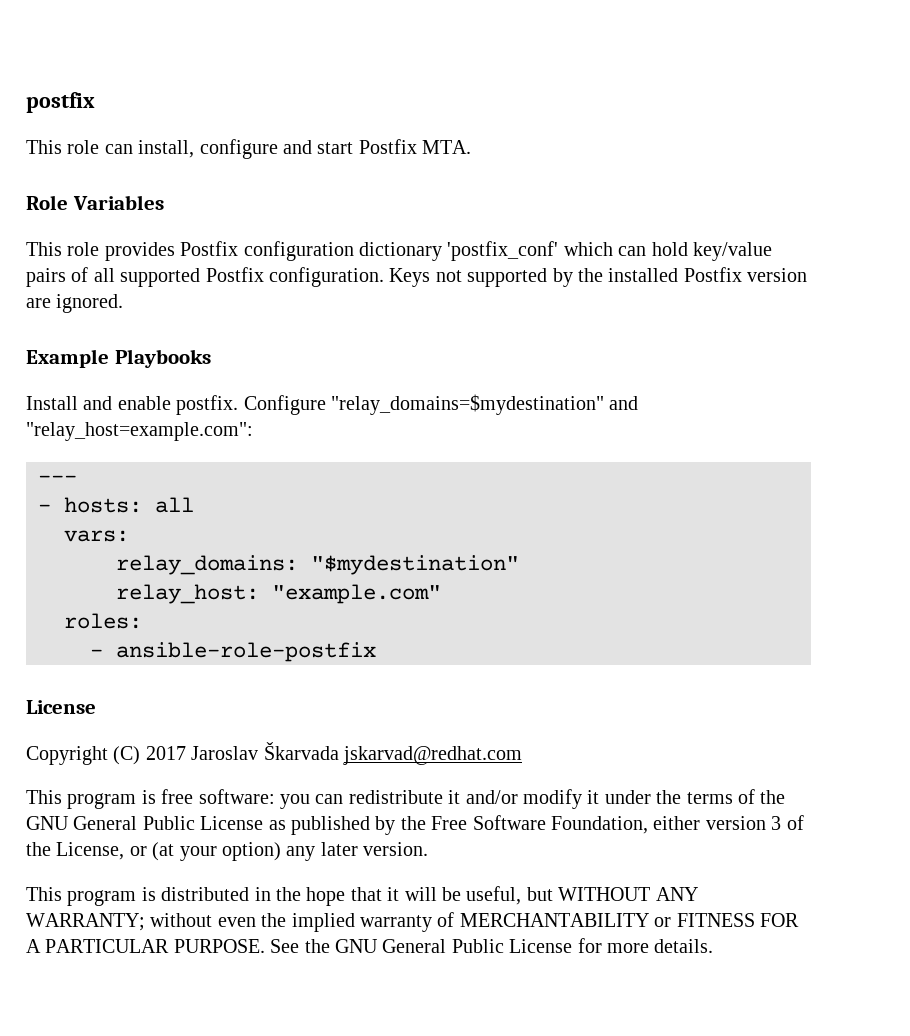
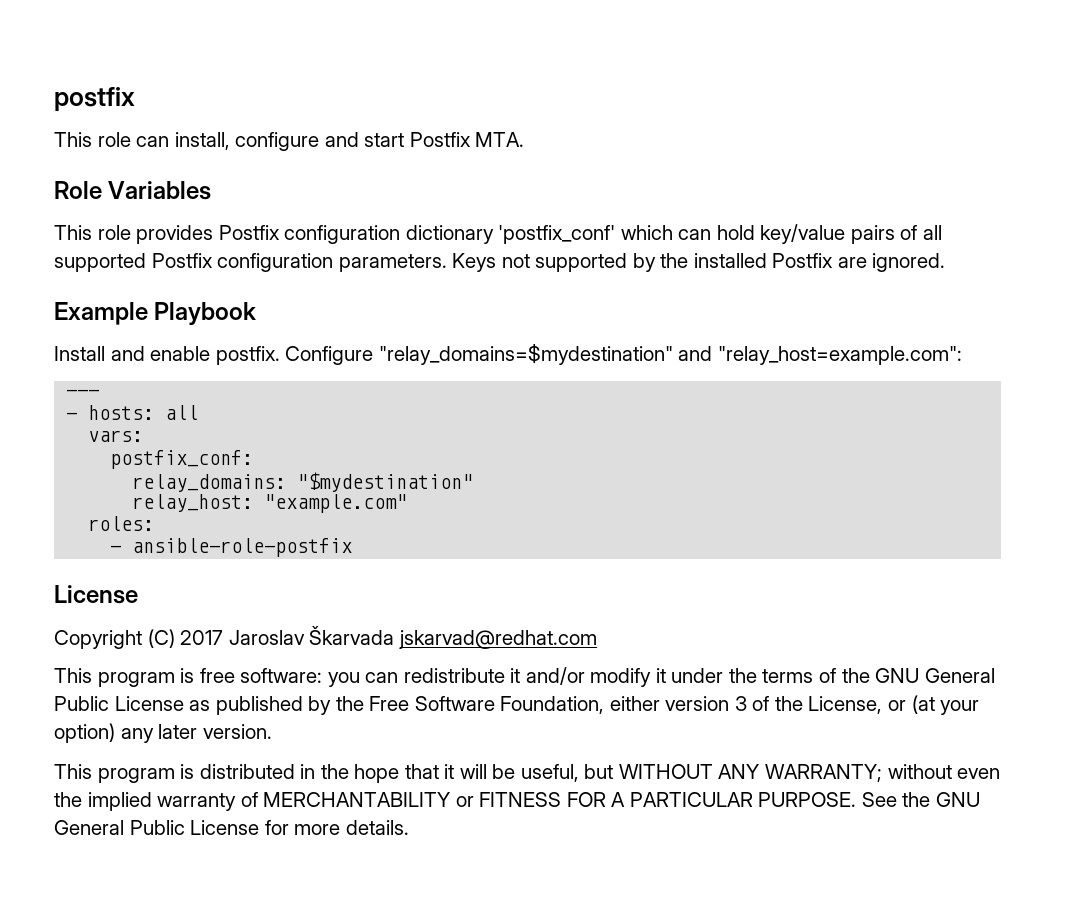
- This role provides Postfix configuration dictionary 'postfix_conf' which can hold key/value pairs of all supported Postfix configuration.
+ This role provides Postfix configuration dictionary 'postfix_conf' which can hold key/value pairs of all supported Postfix configuration parameters.
- Keys not supported by the installed Postfix version are ignored.
+ Keys not supported by the installed Postfix are ignored.
- Example Playbooks
+ Example Playbook
+ postfix_conf:

